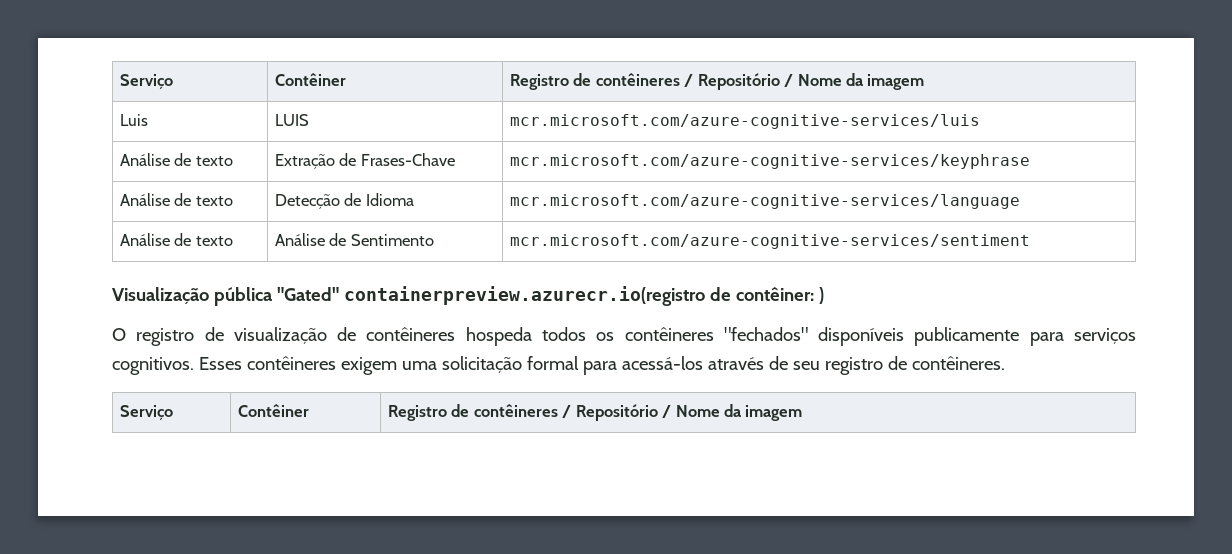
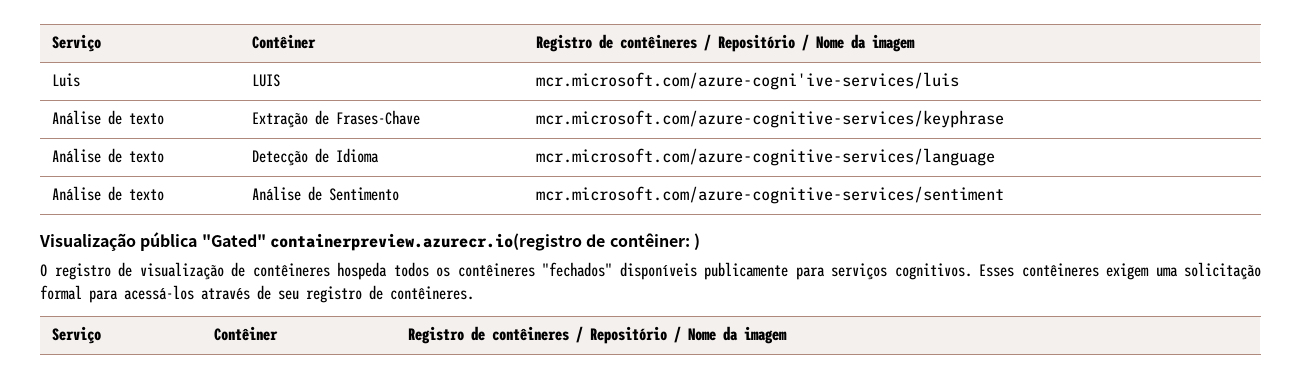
- Luis | LUIS | mcr.microsoft.com/azure-cognitive-services/luis
+ Luis | LUIS | mcr.microsoft.com/azure-cogni'ive-services/luis

